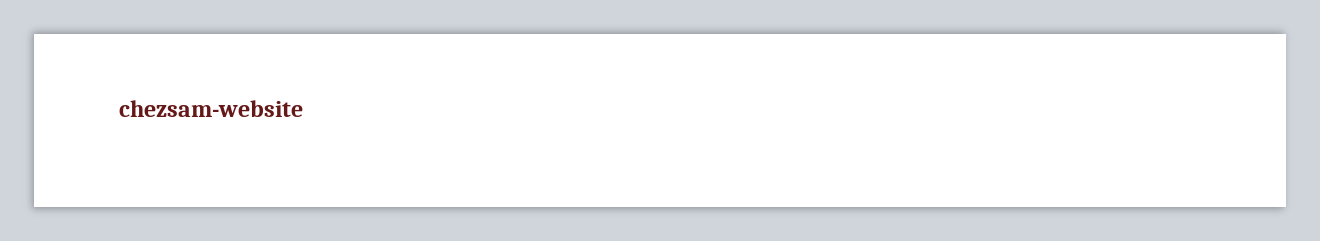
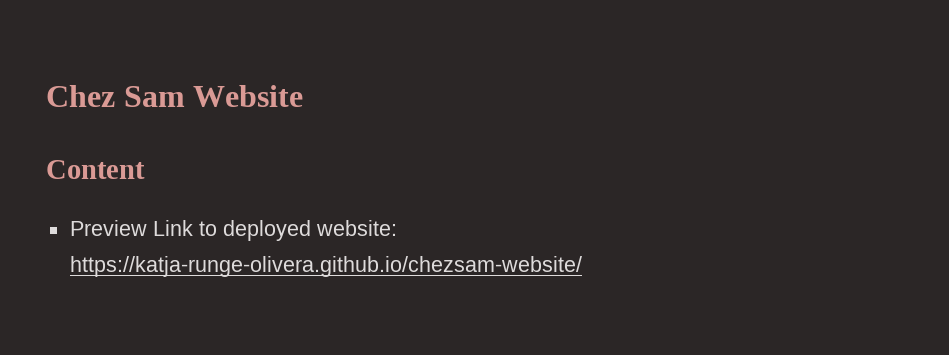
- chezsam-website
+ Chez Sam Website
+ Content
+ Preview Link to deployed website: https://katja-runge-olivera.github.io/chezsam-website/

